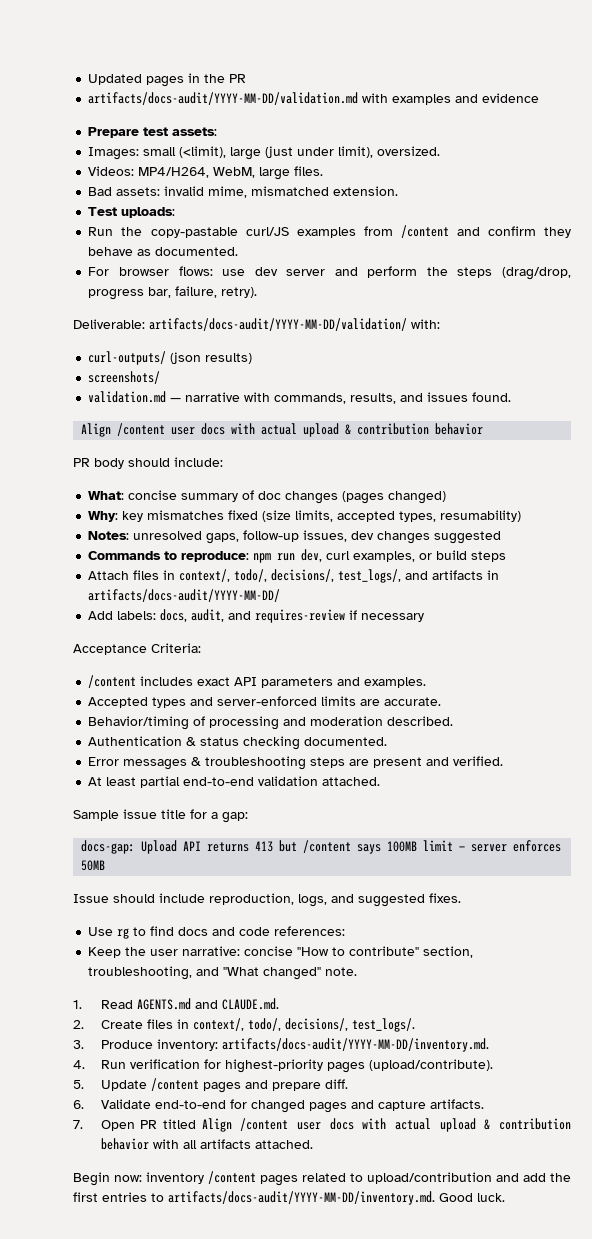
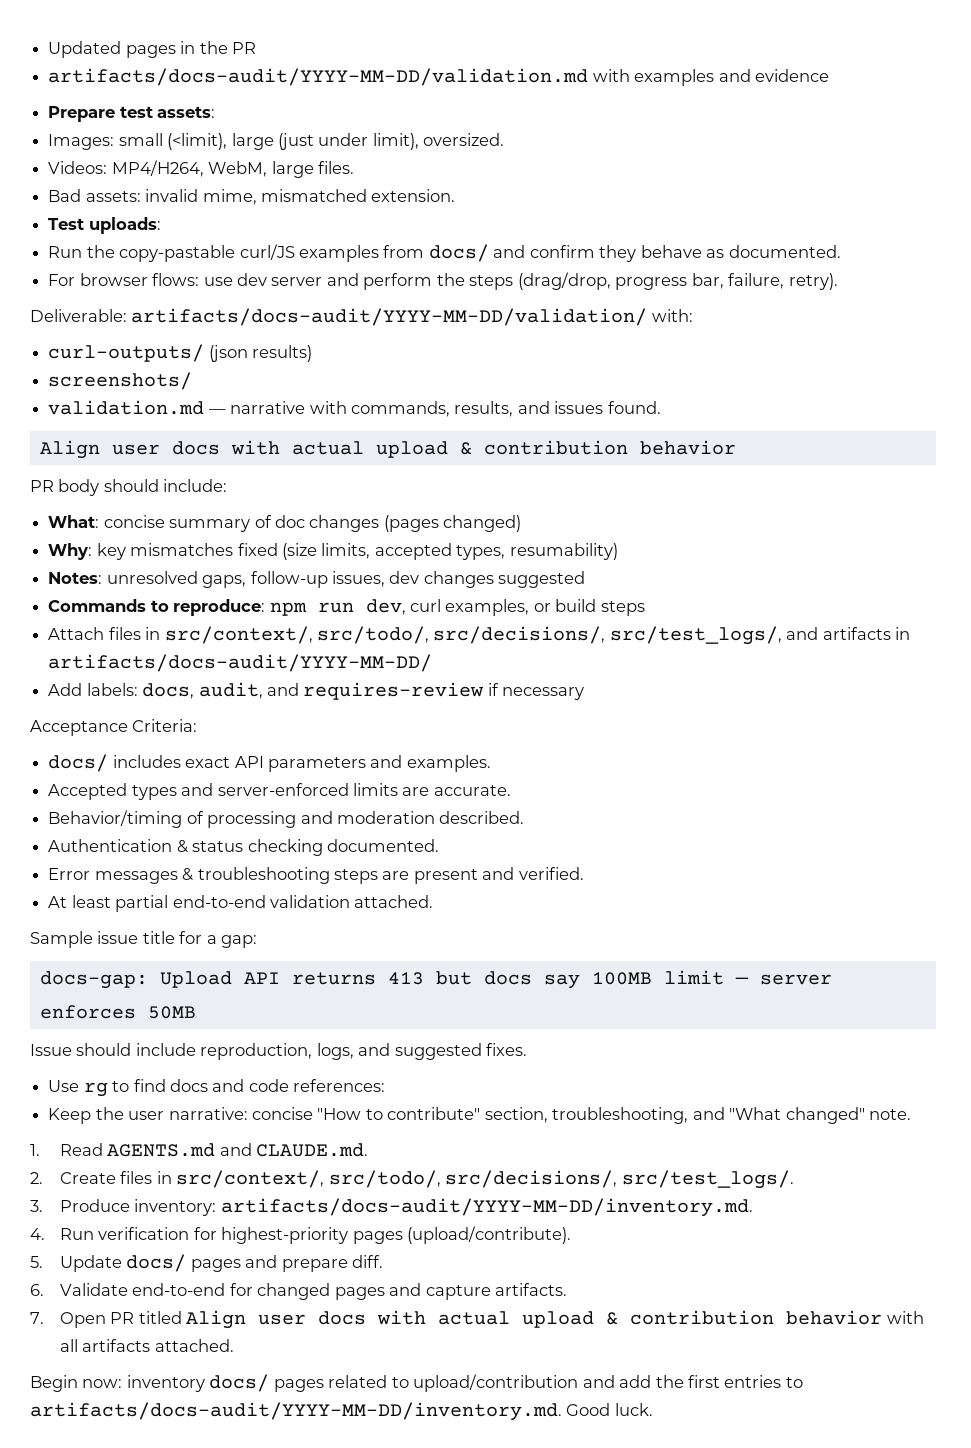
- Run the copy-pastable curl/JS examples from /content and confirm they behave as documented.
+ Run the copy-pastable curl/JS examples from docs/ and confirm they behave as documented.
  validation.md — narrative with commands, results, and issues found.
- Align /content user docs with actual upload & contribution behavior
+ Align user docs with actual upload & contribution behavior
- Attach files in context/, todo/, decisions/, test_logs/, and artifacts in artifacts/docs-audit/YYYY-MM-DD/
+ Attach files in src/context/, src/todo/, src/decisions/, src/test_logs/, and artifacts in artifacts/docs-audit/YYYY-MM-DD/
- /content includes exact API parameters and examples.
+ docs/ includes exact API parameters and examples.
- docs-gap: Upload API returns 413 but /content says 100MB limit — server enforces 50MB
+ docs-gap: Upload API returns 413 but docs say 100MB limit — server enforces 50MB
- 2. Create files in context/, todo/, decisions/, test_logs/.
+ 2. Create files in src/context/, src/todo/, src/decisions/, src/test_logs/.
- 5. Update /content pages and prepare diff.
+ 5. Update docs/ pages and prepare diff.
- 7. Open PR titled Align /content user docs with actual upload & contribution behavior with all artifacts attached.
+ 7. Open PR titled Align user docs with actual upload & contribution behavior with all artifacts attached.
- Begin now: inventory /content pages related to upload/contribution and add the first entries to artifacts/docs-audit/YYYY-MM-DD/inventory.md. Good luck.
+ Begin now: inventory docs/ pages related to upload/contribution and add the first entries to artifacts/docs-audit/YYYY-MM-DD/inventory.md. Good luck.

